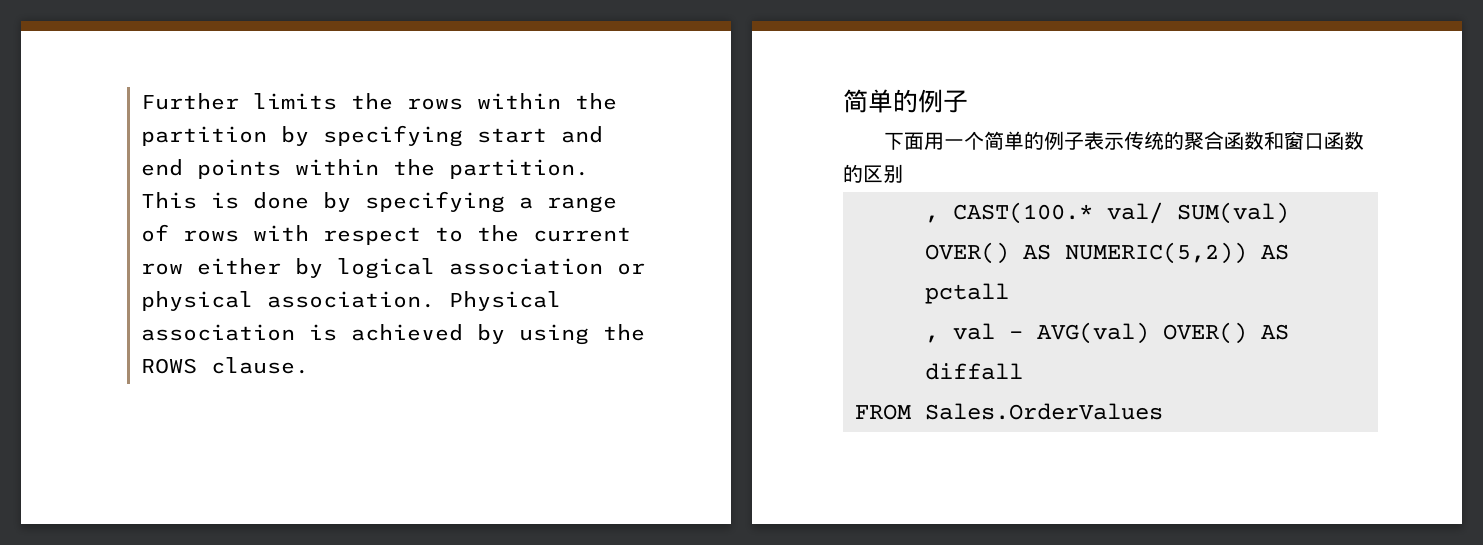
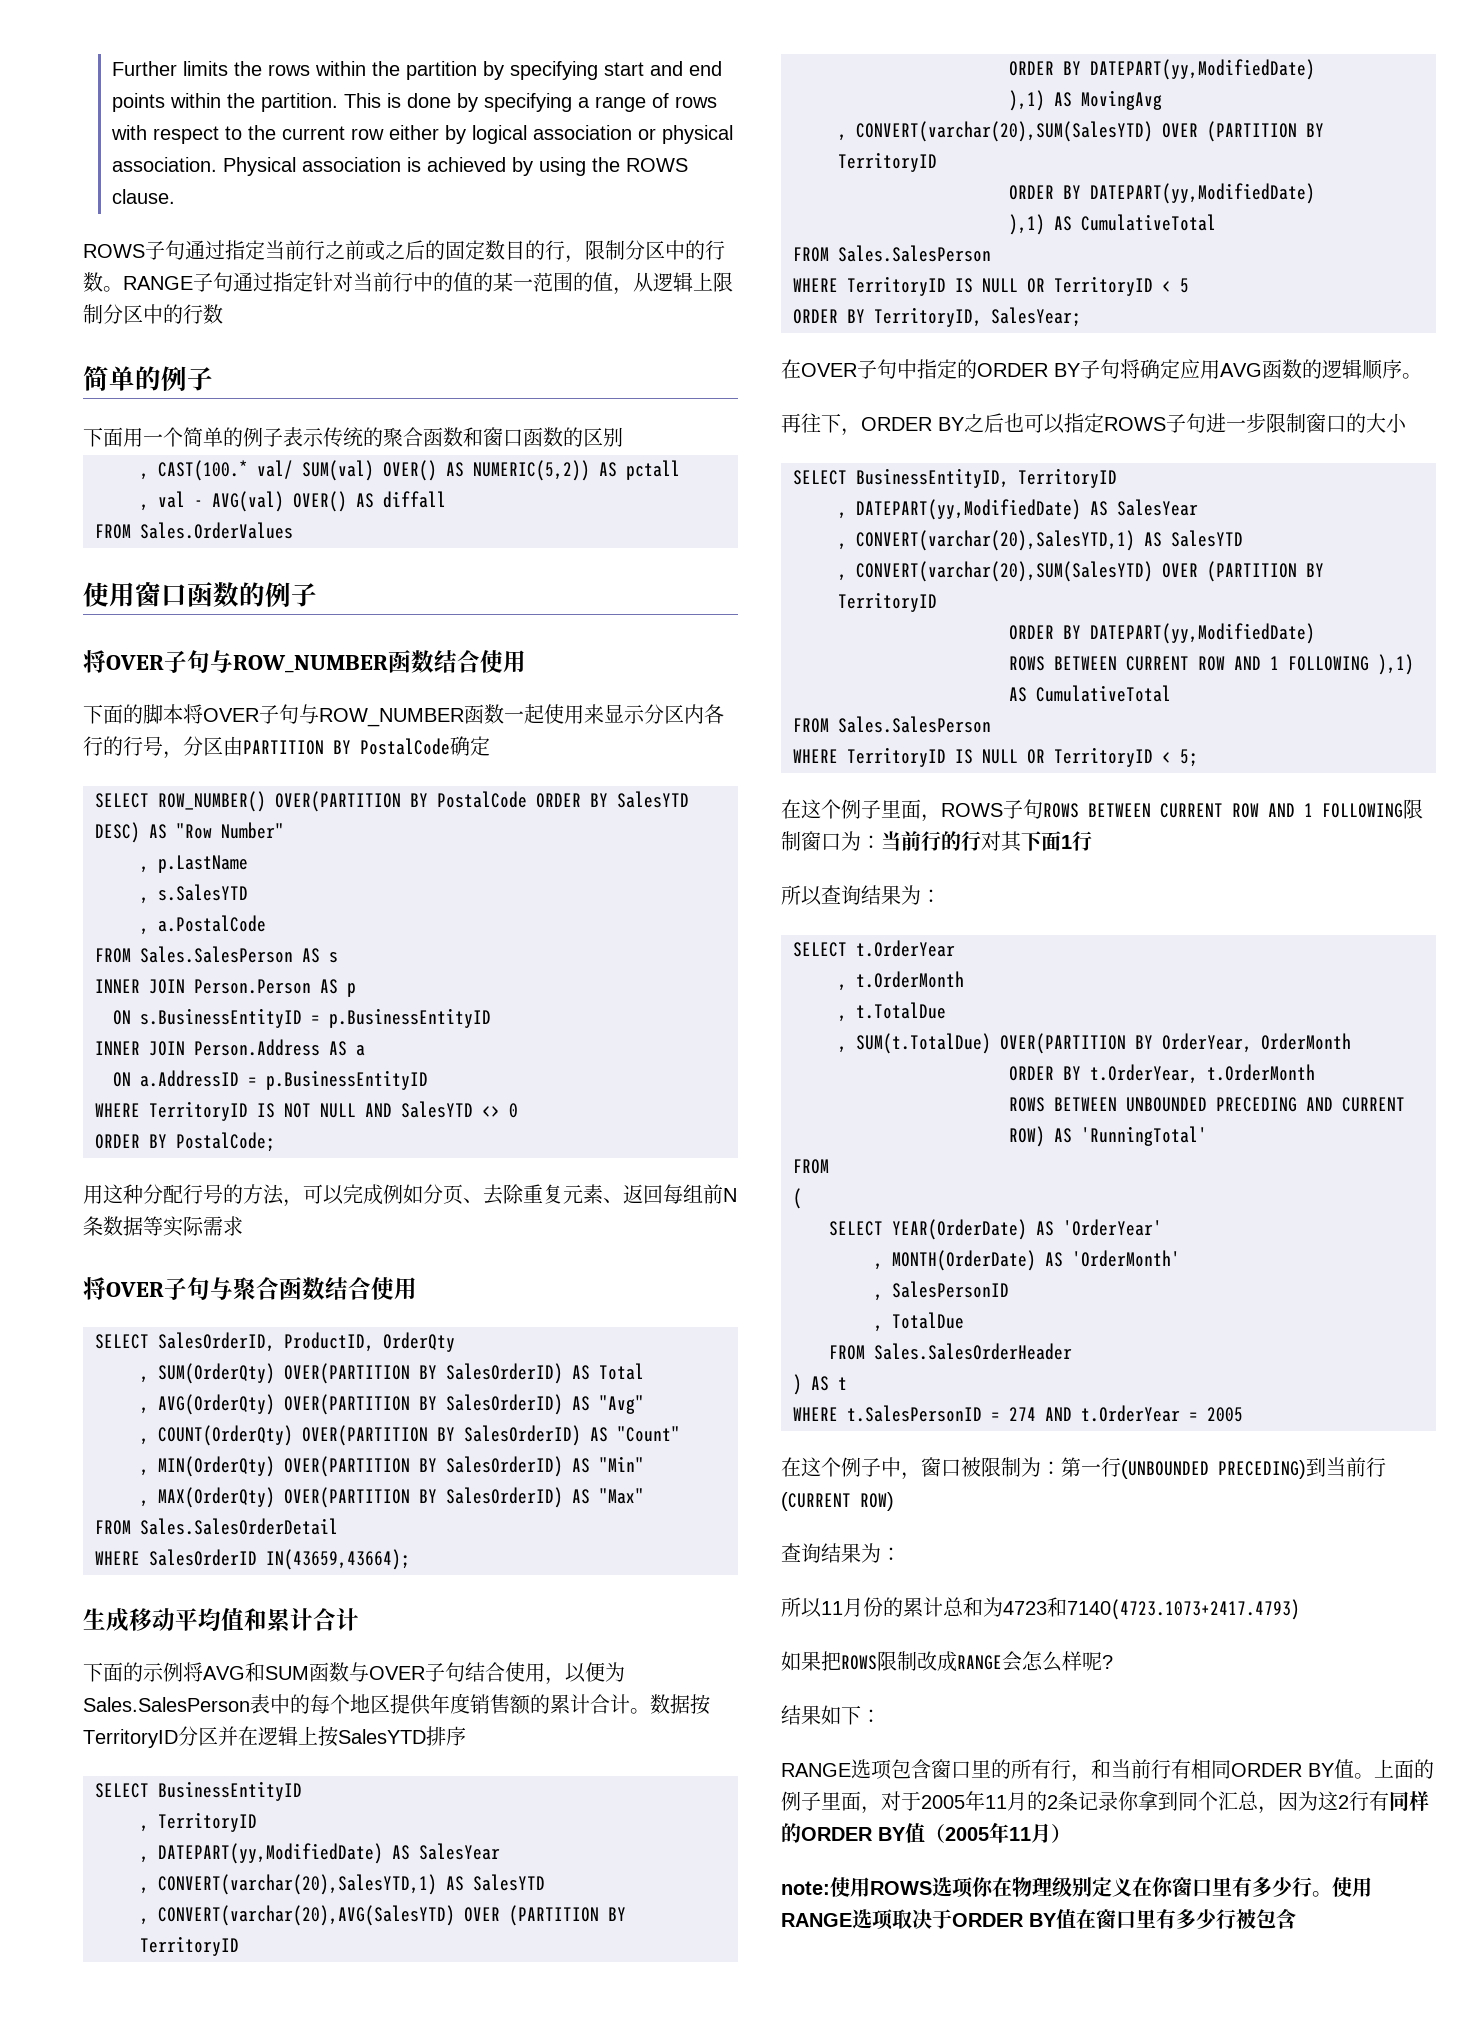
+ ROWS子句通过指定当前行之前或之后的固定数目的行，限制分区中的行数。RANGE子句通过指定针对当前行中的值的某一范围的值，从逻辑上限制分区中的行数
+ 使用窗口函数的例子
+ 将OVER子句与ROW_NUMBER函数结合使用
+ 下面的脚本将OVER子句与ROW_NUMBER函数一起使用来显示分区内各行的行号，分区由PARTITION BY PostalCode确定
+ SELECT ROW_NUMBER() OVER(PARTITION BY PostalCode ORDER BY SalesYTD DESC) AS "Row Number"
+ , p.LastName
+ , s.SalesYTD
+ , a.PostalCode
+ FROM Sales.SalesPerson AS s
+ INNER JOIN Person.Person AS p
+ ON s.BusinessEntityID = p.BusinessEntityID
+ INNER JOIN Person.Address AS a
+ ON a.AddressID = p.BusinessEntityID
+ WHERE TerritoryID IS NOT NULL AND SalesYTD <> 0
+ ORDER BY PostalCode;
+ 用这种分配行号的方法，可以完成例如分页、去除重复元素、返回每组前N条数据等实际需求
+ 将OVER子句与聚合函数结合使用
+ SELECT SalesOrderID, ProductID, OrderQty
+ , SUM(OrderQty) OVER(PARTITION BY SalesOrderID) AS Total
+ , AVG(OrderQty) OVER(PARTITION BY SalesOrderID) AS "Avg"
+ , COUNT(OrderQty) OVER(PARTITION BY SalesOrderID) AS "Count"
+ , MIN(OrderQty) OVER(PARTITION BY SalesOrderID) AS "Min"
+ , MAX(OrderQty) OVER(PARTITION BY SalesOrderID) AS "Max"
+ FROM Sales.SalesOrderDetail
+ WHERE SalesOrderID IN(43659,43664);
+ 生成移动平均值和累计合计
+ 下面的示例将AVG和SUM函数与OVER子句结合使用，以便为Sales.SalesPerson表中的每个地区提供年度销售额的累计合计。数据按TerritoryID分区并在逻辑上按SalesYTD排序
+ SELECT BusinessEntityID
+ , TerritoryID
+ , DATEPART(yy,ModifiedDate) AS SalesYear
+ , CONVERT(varchar(20),SalesYTD,1) AS SalesYTD
+ , CONVERT(varchar(20),AVG(SalesYTD) OVER (PARTITION BY TerritoryID
+ ORDER BY DATEPART(yy,ModifiedDate)
+ ),1) AS MovingAvg
+ , CONVERT(varchar(20),SUM(SalesYTD) OVER (PARTITION BY TerritoryID
+ ORDER BY DATEPART(yy,ModifiedDate)
+ ),1) AS CumulativeTotal
+ FROM Sales.SalesPerson
+ WHERE TerritoryID IS NULL OR TerritoryID < 5
+ ORDER BY TerritoryID, SalesYear;
+ 在OVER子句中指定的ORDER BY子句将确定应用AVG函数的逻辑顺序。
+ 再往下，ORDER BY之后也可以指定ROWS子句进一步限制窗口的大小
+ SELECT BusinessEntityID, TerritoryID
+ , DATEPART(yy,ModifiedDate) AS SalesYear
+ , CONVERT(varchar(20),SalesYTD,1) AS SalesYTD
+ , CONVERT(varchar(20),SUM(SalesYTD) OVER (PARTITION BY TerritoryID
+ ORDER BY DATEPART(yy,ModifiedDate)
+ ROWS BETWEEN CURRENT ROW AND 1 FOLLOWING ),1) AS CumulativeTotal
+ FROM Sales.SalesPerson
+ WHERE TerritoryID IS NULL OR TerritoryID < 5;
+ 在这个例子里面，ROWS子句ROWS BETWEEN CURRENT ROW AND 1 FOLLOWING限制窗口为：当前行的行对其下面1行
+ 所以查询结果为：
+ SELECT t.OrderYear
+ , t.OrderMonth
+ , t.TotalDue
+ , SUM(t.TotalDue) OVER(PARTITION BY OrderYear, OrderMonth
+ ORDER BY t.OrderYear, t.OrderMonth
+ ROWS BETWEEN UNBOUNDED PRECEDING AND CURRENT ROW) AS 'RunningTotal'
+ FROM
+ (
+ SELECT YEAR(OrderDate) AS 'OrderYear'
+ , MONTH(OrderDate) AS 'OrderMonth'
+ , SalesPersonID
+ , TotalDue
+ FROM Sales.SalesOrderHeader
+ ) AS t
+ WHERE t.SalesPersonID = 274 AND t.OrderYear = 2005
+ 在这个例子中，窗口被限制为：第一行(UNBOUNDED PRECEDING)到当前行(CURRENT ROW)
+ 查询结果为：
+ 所以11月份的累计总和为4723和7140(4723.1073+2417.4793)
+ 如果把ROWS限制改成RANGE会怎么样呢?
+ 结果如下：
+ RANGE选项包含窗口里的所有行，和当前行有相同ORDER BY值。上面的例子里面，对于2005年11月的2条记录你拿到同个汇总，因为这2行有同样的ORDER BY值（2005年11月）
+ note:使用ROWS选项你在物理级别定义在你窗口里有多少行。使用RANGE选项取决于ORDER BY值在窗口里有多少行被包含

